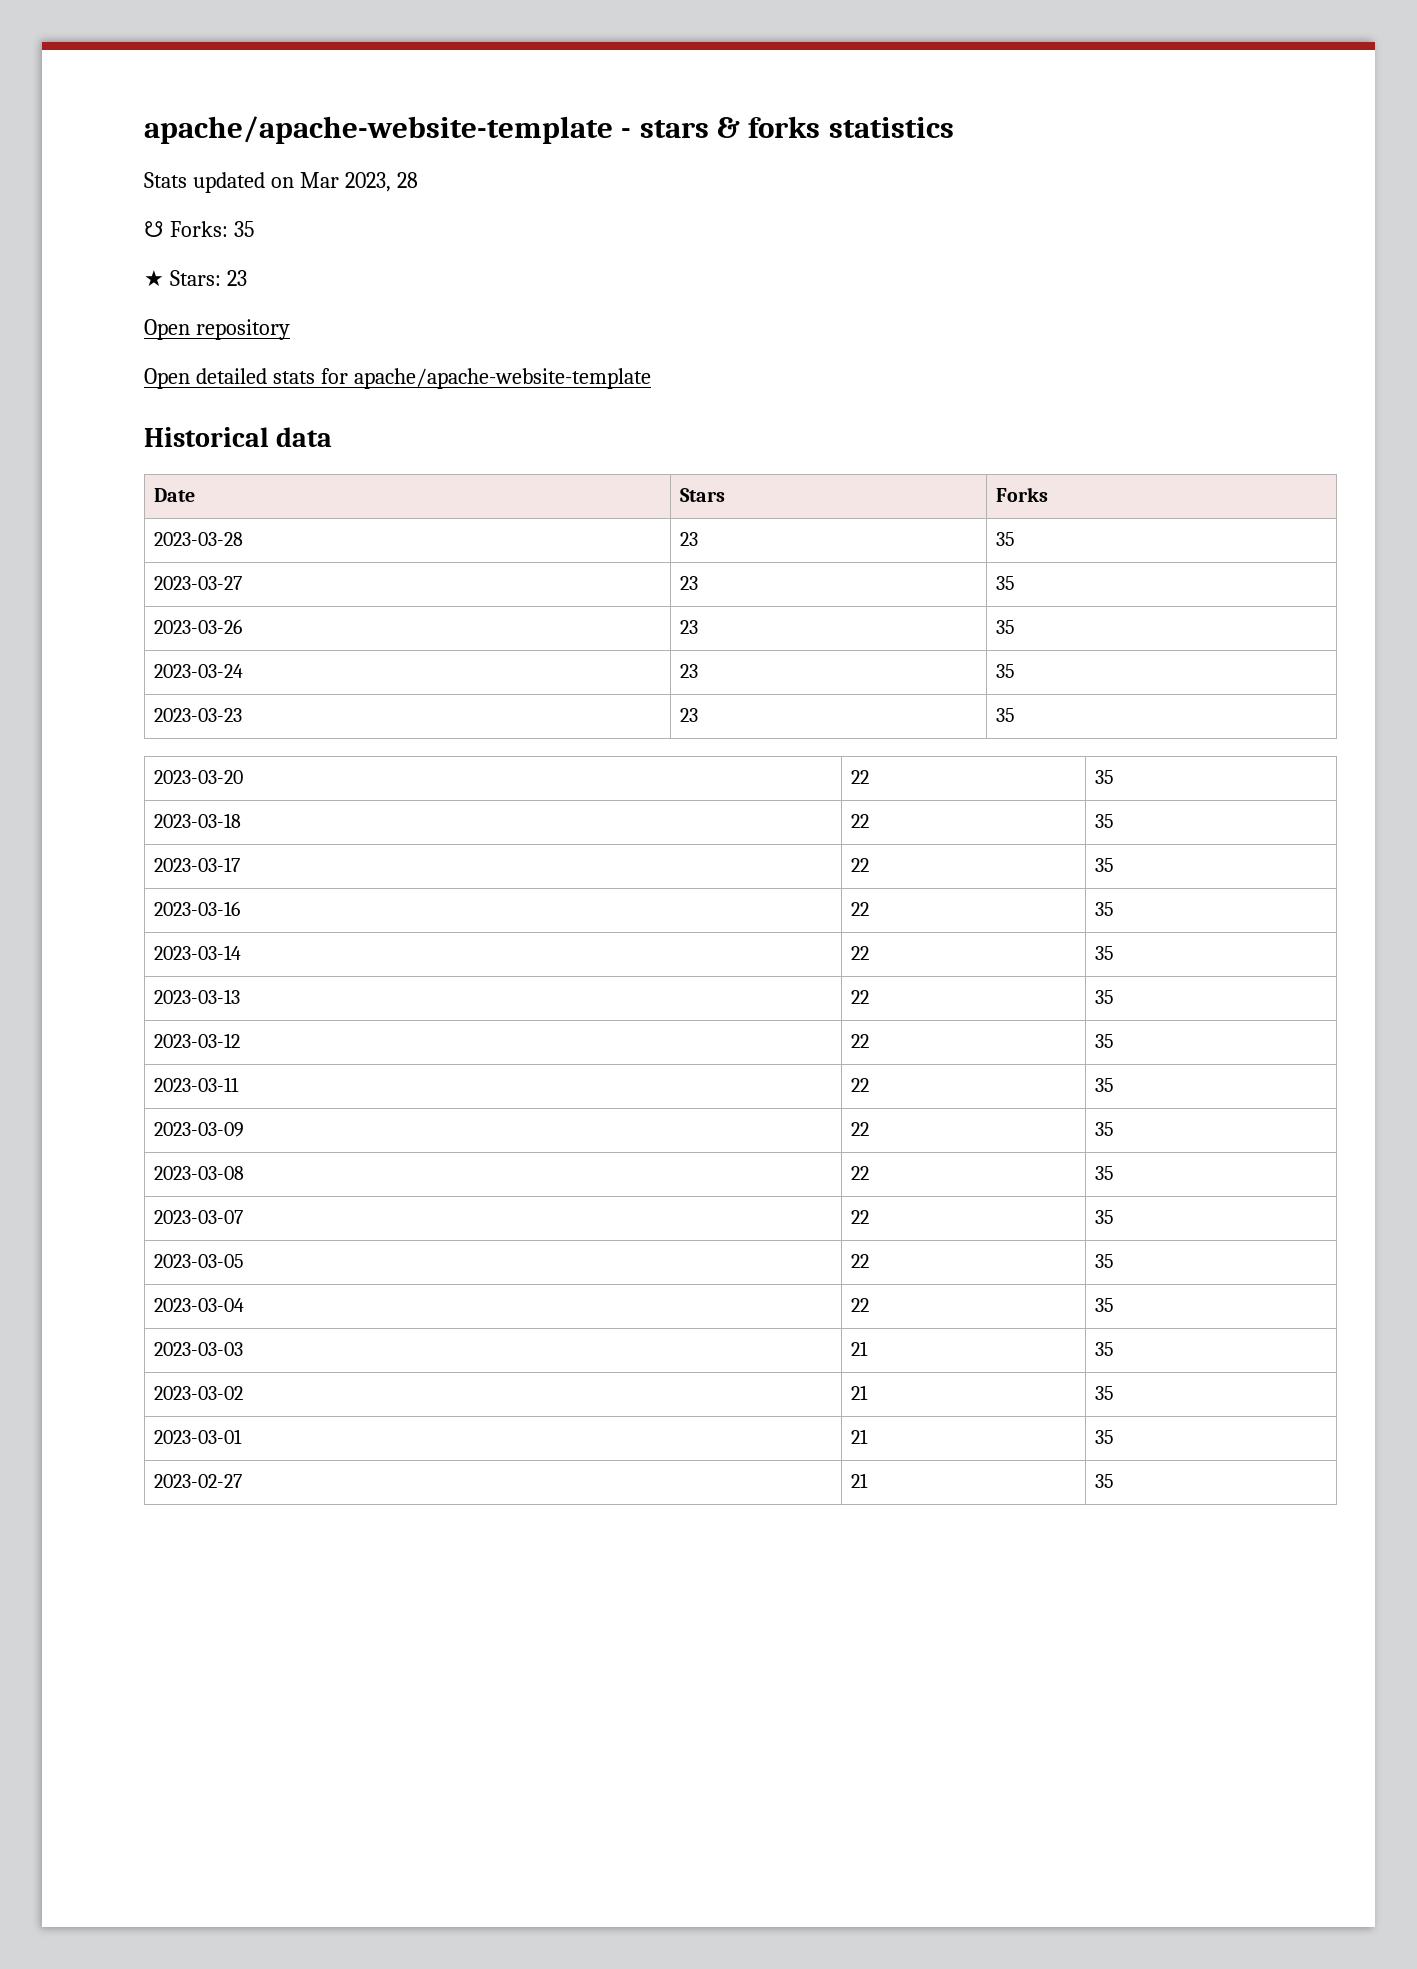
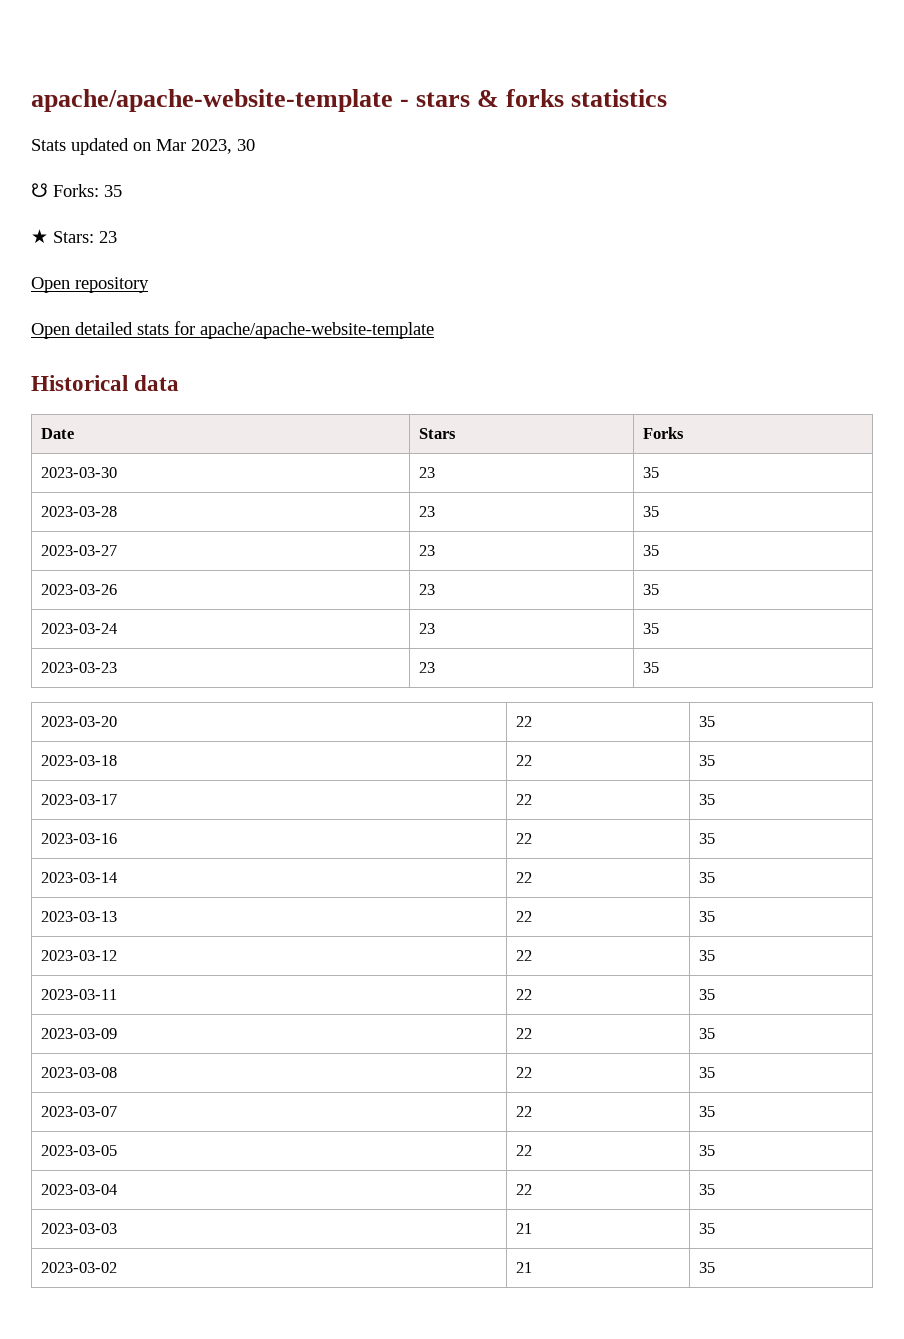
- Stats updated on Mar 2023, 28
+ Stats updated on Mar 2023, 30
+ 2023-03-30 | 23 | 35
- 2023-03-01 | 21 | 35
- 2023-02-27 | 21 | 35

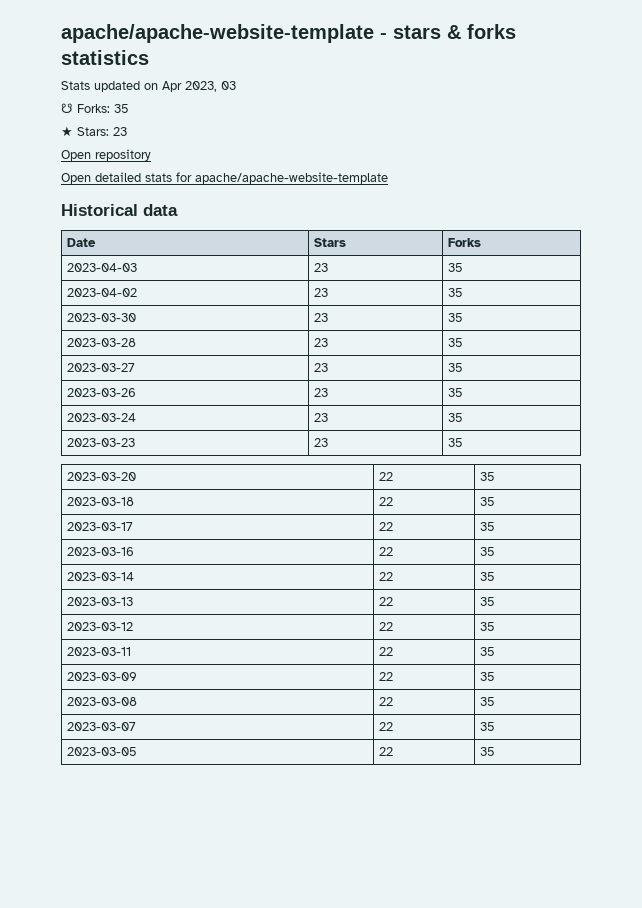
- Stats updated on Mar 2023, 30
+ Stats updated on Apr 2023, 03
+ 2023-04-03 | 23 | 35
+ 2023-04-02 | 23 | 35
- 2023-03-04 | 22 | 35
- 2023-03-03 | 21 | 35
- 2023-03-02 | 21 | 35

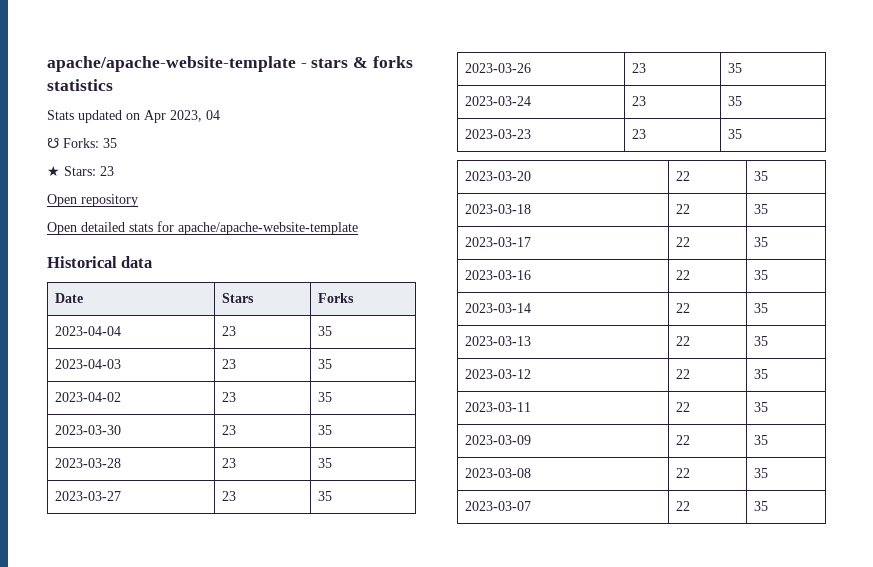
- Stats updated on Apr 2023, 03
+ Stats updated on Apr 2023, 04
+ 2023-04-04 | 23 | 35
- 2023-03-05 | 22 | 35

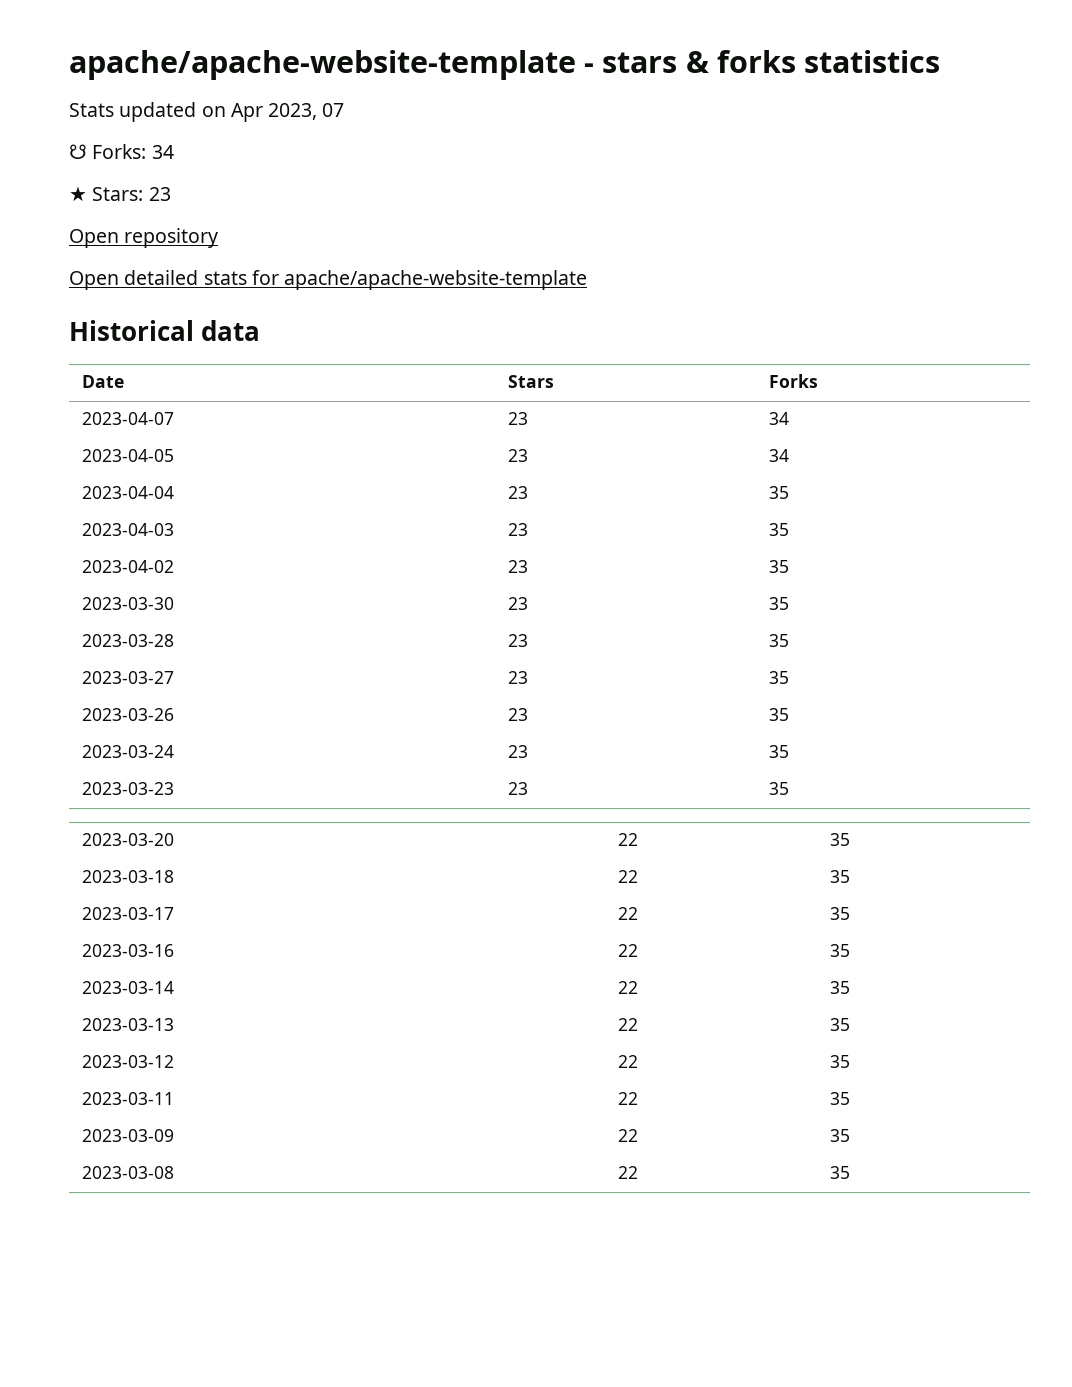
- Stats updated on Apr 2023, 04
+ Stats updated on Apr 2023, 07
- ☋ Forks: 35
+ ☋ Forks: 34
+ 2023-04-07 | 23 | 34
+ 2023-04-05 | 23 | 34
- 2023-03-07 | 22 | 35

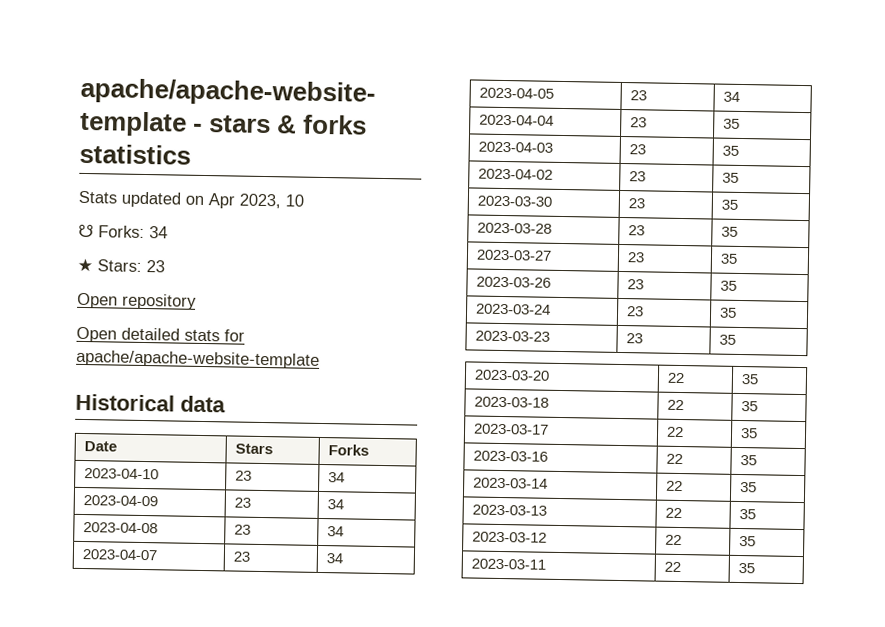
- Stats updated on Apr 2023, 07
+ Stats updated on Apr 2023, 10
+ 2023-04-10 | 23 | 34
+ 2023-04-09 | 23 | 34
+ 2023-04-08 | 23 | 34
- 2023-03-09 | 22 | 35
- 2023-03-08 | 22 | 35

